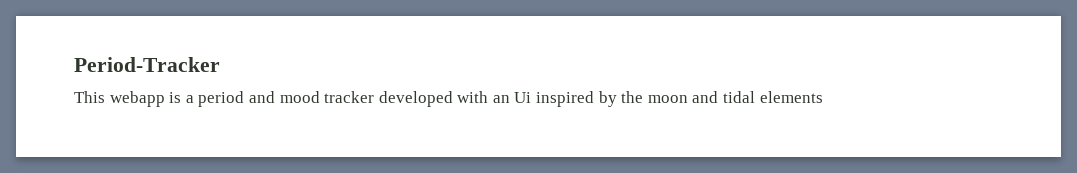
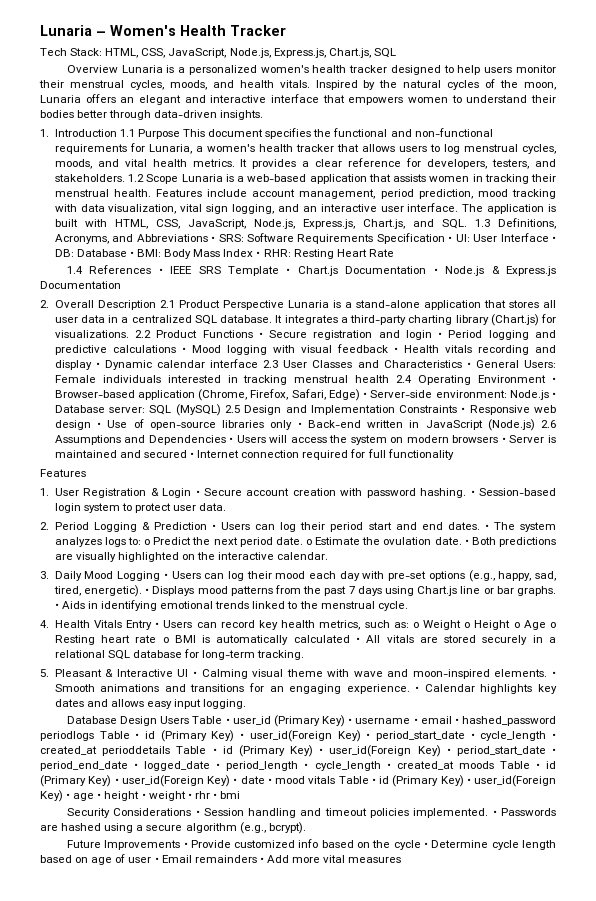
- Period-Tracker
- This webapp is a period and mood tracker developed with an Ui inspired by the moon and tidal elements
+ Lunaria – Women's Health Tracker
+ Tech Stack: HTML, CSS, JavaScript, Node.js, Express.js, Chart.js, SQL
+ Overview Lunaria is a personalized women's health tracker designed to help users monitor their menstrual cycles, moods, and health vitals. Inspired by the natural cycles of the moon, Lunaria offers an elegant and interactive interface that empowers women to understand their bodies better through data-driven insights.
+ 1. Introduction 1.1 Purpose This document specifies the functional and non-functional requirements for Lunaria, a women's health tracker that allows users to log menstrual cycles, moods, and vital health metrics. It provides a clear reference for developers, testers, and stakeholders. 1.2 Scope Lunaria is a web-based application that assists women in tracking their menstrual health. Features include account management, period prediction, mood tracking with data visualization, vital sign logging, and an interactive user interface. The application is built with HTML, CSS, JavaScript, Node.js, Express.js, Chart.js, and SQL. 1.3 Definitions, Acronyms, and Abbreviations • SRS: Software Requirements Specification • UI: User Interface • DB: Database • BMI: Body Mass Index • RHR: Resting Heart Rate
+ 1.4 References • IEEE SRS Template • Chart.js Documentation • Node.js & Express.js Documentation
+ 2. Overall Description 2.1 Product Perspective Lunaria is a stand-alone application that stores all user data in a centralized SQL database. It integrates a third-party charting library (Chart.js) for visualizations. 2.2 Product Functions • Secure registration and login • Period logging and predictive calculations • Mood logging with visual feedback • Health vitals recording and display • Dynamic calendar interface 2.3 User Classes and Characteristics • General Users: Female individuals interested in tracking menstrual health 2.4 Operating Environment • Browser-based application (Chrome, Firefox, Safari, Edge) • Server-side environment: Node.js • Database server: SQL (MySQL) 2.5 Design and Implementation Constraints • Responsive web design • Use of open-source libraries only • Back-end written in JavaScript (Node.js) 2.6 Assumptions and Dependencies • Users will access the system on modern browsers • Server is maintained and secured • Internet connection required for full functionality
+ Features
+ 1. User Registration & Login • Secure account creation with password hashing. • Session-based login system to protect user data.
+ 2. Period Logging & Prediction • Users can log their period start and end dates. • The system analyzes logs to: o Predict the next period date. o Estimate the ovulation date. • Both predictions are visually highlighted on the interactive calendar.
+ 3. Daily Mood Logging • Users can log their mood each day with pre-set options (e.g., happy, sad, tired, energetic). • Displays mood patterns from the past 7 days using Chart.js line or bar graphs. • Aids in identifying emotional trends linked to the menstrual cycle.
+ 4. Health Vitals Entry • Users can record key health metrics, such as: o Weight o Height o Age o Resting heart rate o BMI is automatically calculated • All vitals are stored securely in a relational SQL database for long-term tracking.
+ 5. Pleasant & Interactive UI • Calming visual theme with wave and moon-inspired elements. • Smooth animations and transitions for an engaging experience. • Calendar highlights key dates and allows easy input logging.
+ Database Design Users Table • user_id (Primary Key) • username • email • hashed_password periodlogs Table • id (Primary Key) • user_id(Foreign Key) • period_start_date • cycle_length • created_at perioddetails Table • id (Primary Key) • user_id(Foreign Key) • period_start_date • period_end_date • logged_date • period_length • cycle_length • created_at moods Table • id (Primary Key) • user_id(Foreign Key) • date • mood vitals Table • id (Primary Key) • user_id(Foreign Key) • age • height • weight • rhr • bmi
+ Security Considerations • Session handling and timeout policies implemented. • Passwords are hashed using a secure algorithm (e.g., bcrypt).
+ Future Improvements • Provide customized info based on the cycle • Determine cycle length based on age of user • Email remainders • Add more vital measures

